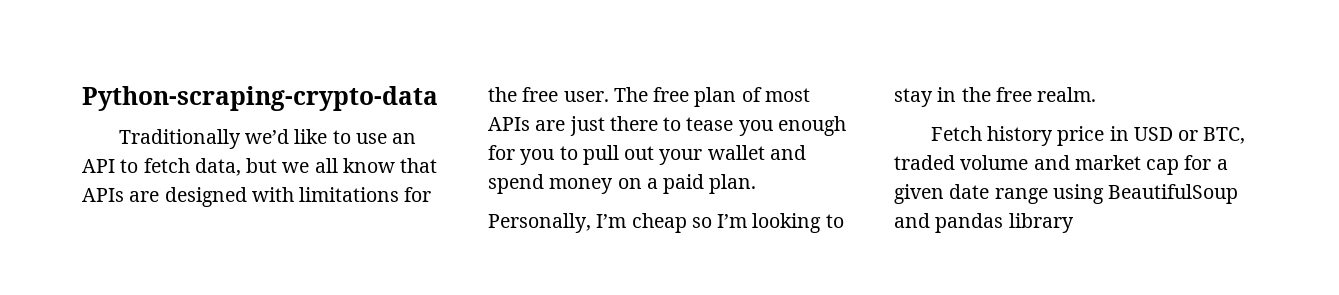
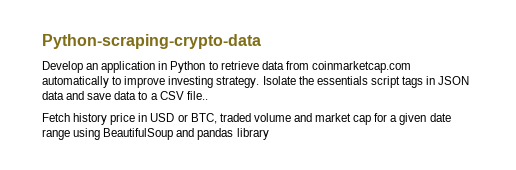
- Traditionally we’d like to use an API to fetch data, but we all know that APIs are designed with limitations for the free user. The free plan of most APIs are just there to tease you enough for you to pull out your wallet and spend money on a paid plan.
- Personally, I’m cheap so I’m looking to stay in the free realm.
+ Develop an application in Python to retrieve data from coinmarketcap.com automatically to improve investing strategy. Isolate the essentials script tags in JSON data and save data to a CSV file..

